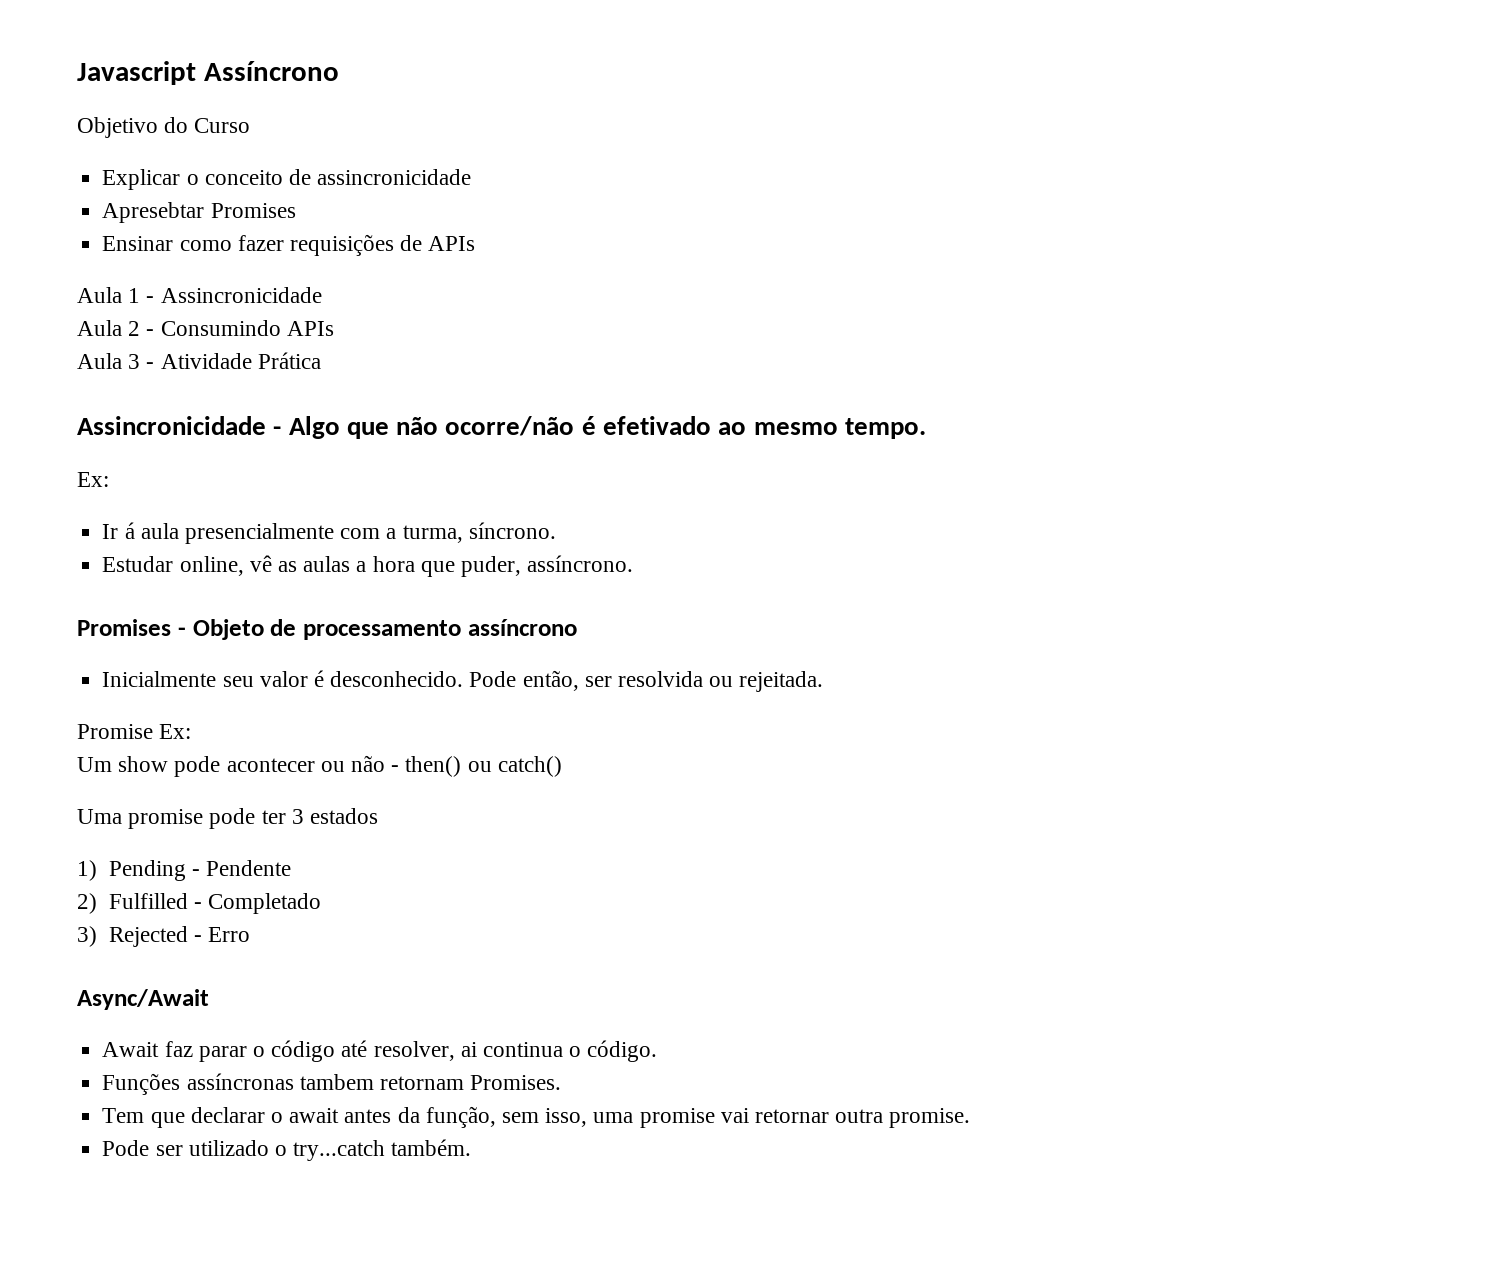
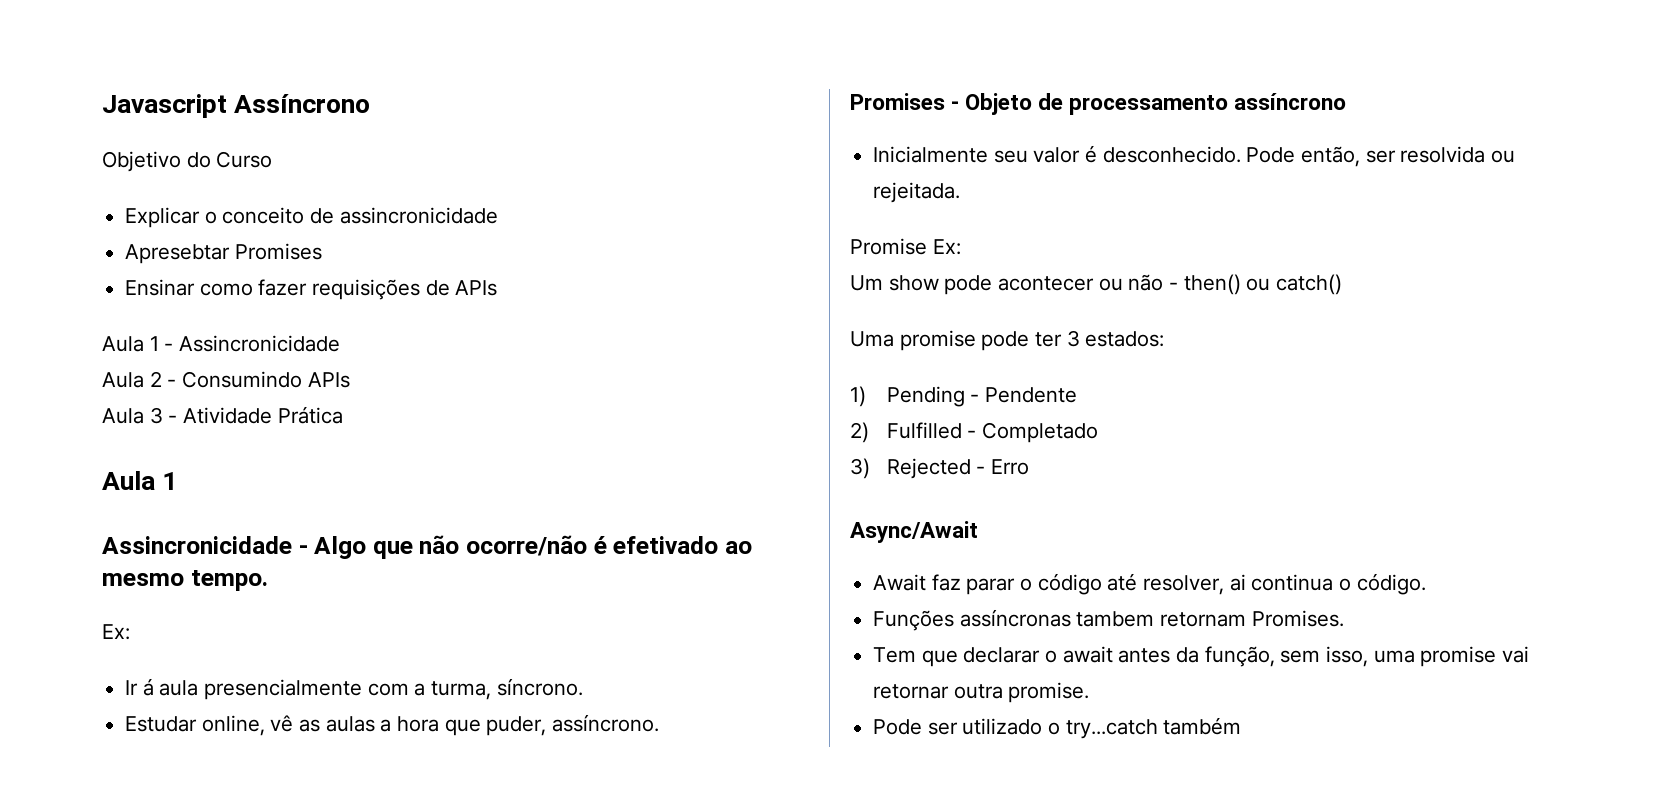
  Aula 3 - Atividade Prática
+ Aula 1
- Uma promise pode ter 3 estados
+ Uma promise pode ter 3 estados:
- Pode ser utilizado o try...catch também.
+ Pode ser utilizado o try...catch também

